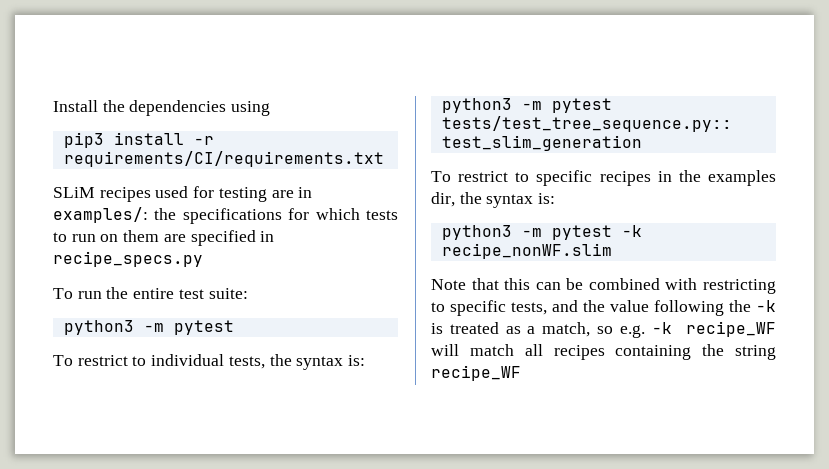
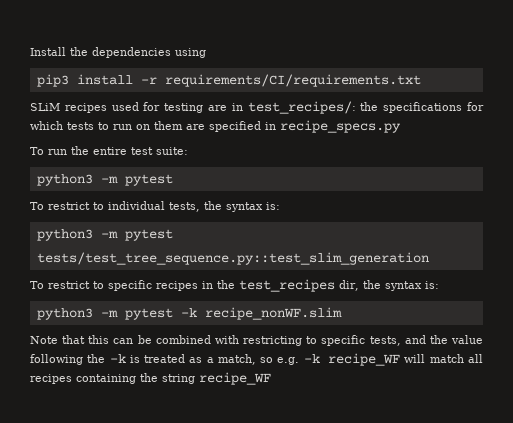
- SLiM recipes used for testing are in examples/: the specifications for which tests to run on them are specified in recipe_specs.py
+ SLiM recipes used for testing are in test_recipes/: the specifications for which tests to run on them are specified in recipe_specs.py
- To restrict to specific recipes in the examples dir, the syntax is:
+ To restrict to specific recipes in the test_recipes dir, the syntax is:

